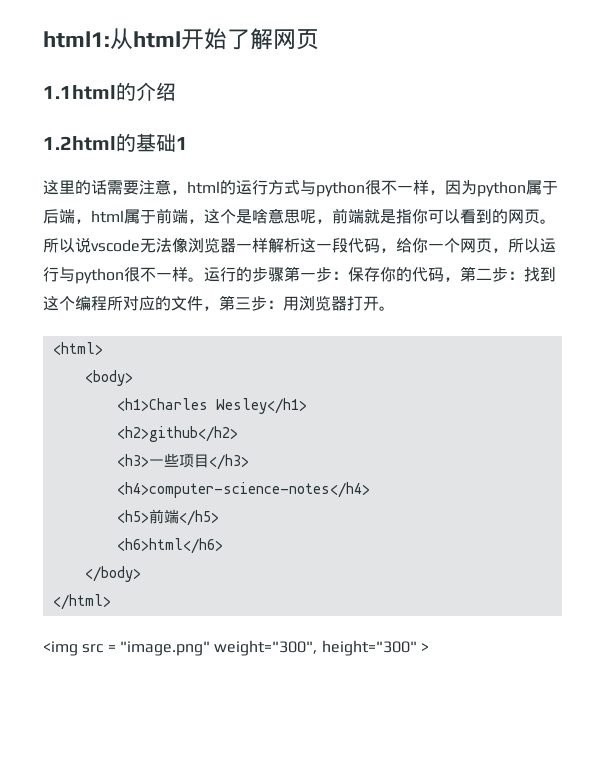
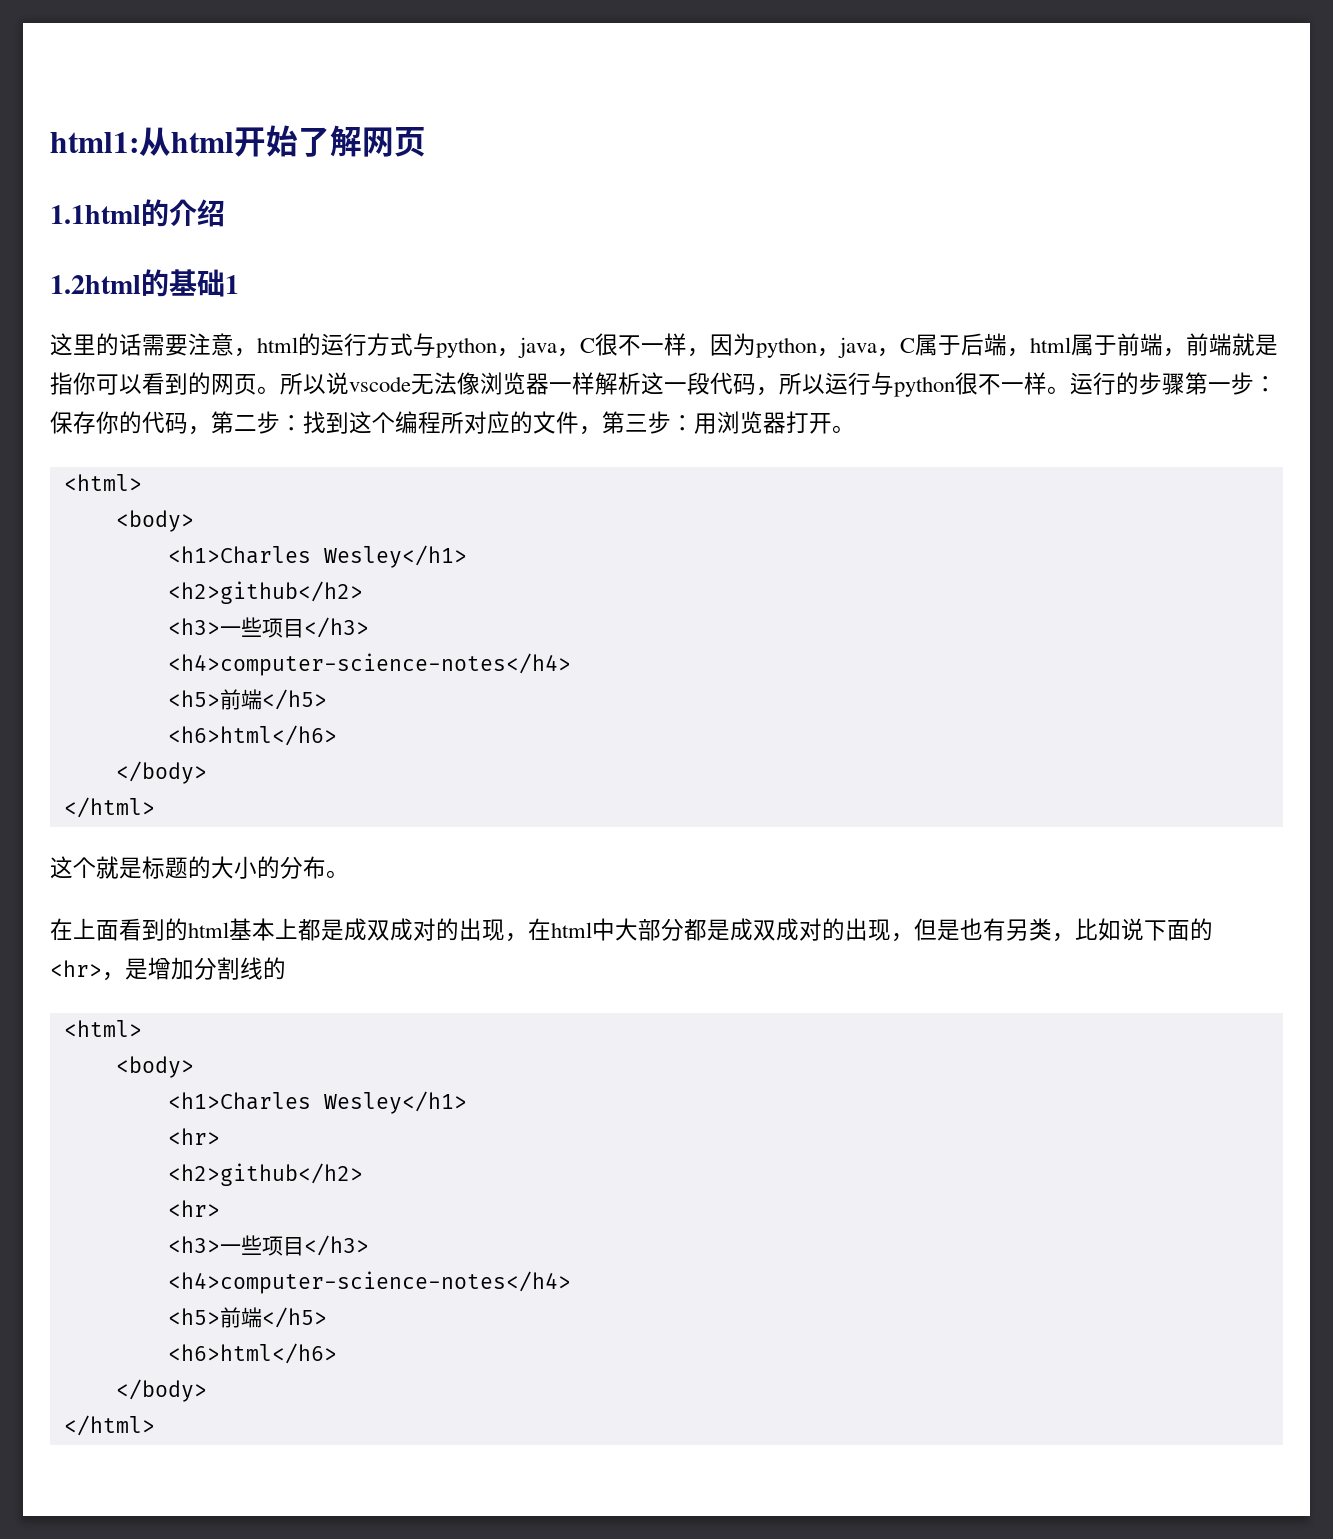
- 这里的话需要注意，html的运行方式与python很不一样，因为python属于后端，html属于前端，这个是啥意思呢，前端就是指你可以看到的网页。
+ 这里的话需要注意，html的运行方式与python，java，C很不一样，因为python，java，C属于后端，html属于前端，前端就是指你可以看到的网页。
- 所以说vscode无法像浏览器一样解析这一段代码，给你一个网页，所以运行与python很不一样。
+ 所以说vscode无法像浏览器一样解析这一段代码，所以运行与python很不一样。
- <img src = "image.png" weight="300", height="300" >
+ 这个就是标题的大小的分布。
+ 在上面看到的html基本上都是成双成对的出现，在html中大部分都是成双成对的出现，但是也有另类，比如说下面的<hr>，是增加分割线的
+ <html>
+ <body>
+ <h1>Charles Wesley</h1>
+ <hr>
+ <h2>github</h2>
+ <hr>
+ <h3>一些项目</h3>
+ <h4>computer-science-notes</h4>
+ <h5>前端</h5>
+ <h6>html</h6>
+ </body>
+ </html>

